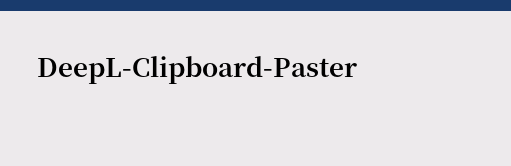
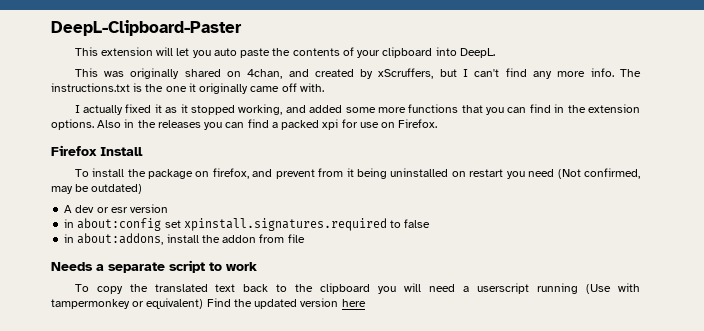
+ This extension will let you auto paste the contents of your clipboard into DeepL.
+ This was originally shared on 4chan, and created by xScruffers, but I can't find any more info. The instructions.txt is the one it originally came off with.
+ I actually fixed it as it stopped working, and added some more functions that you can find in the extension options. Also in the releases you can find a packed xpi for use on Firefox.
+ Firefox Install
+ To install the package on firefox, and prevent from it being uninstalled on restart you need (Not confirmed, may be outdated)
+ A dev or esr version
+ in about:config set xpinstall.signatures.required to false
+ in about:addons, install the addon from file
+ Needs a separate script to work
+ To copy the translated text back to the clipboard you will need a userscript running (Use with tampermonkey or equivalent) Find the updated version here

